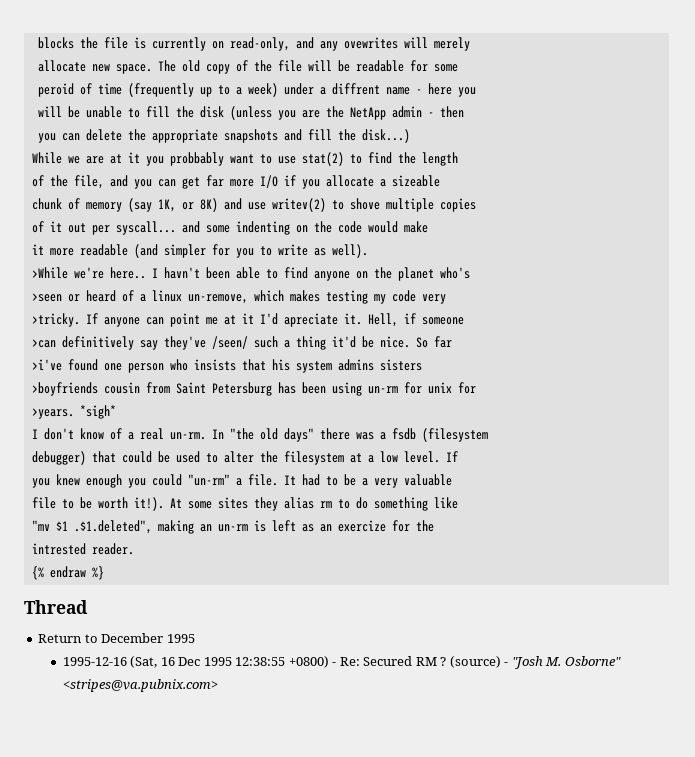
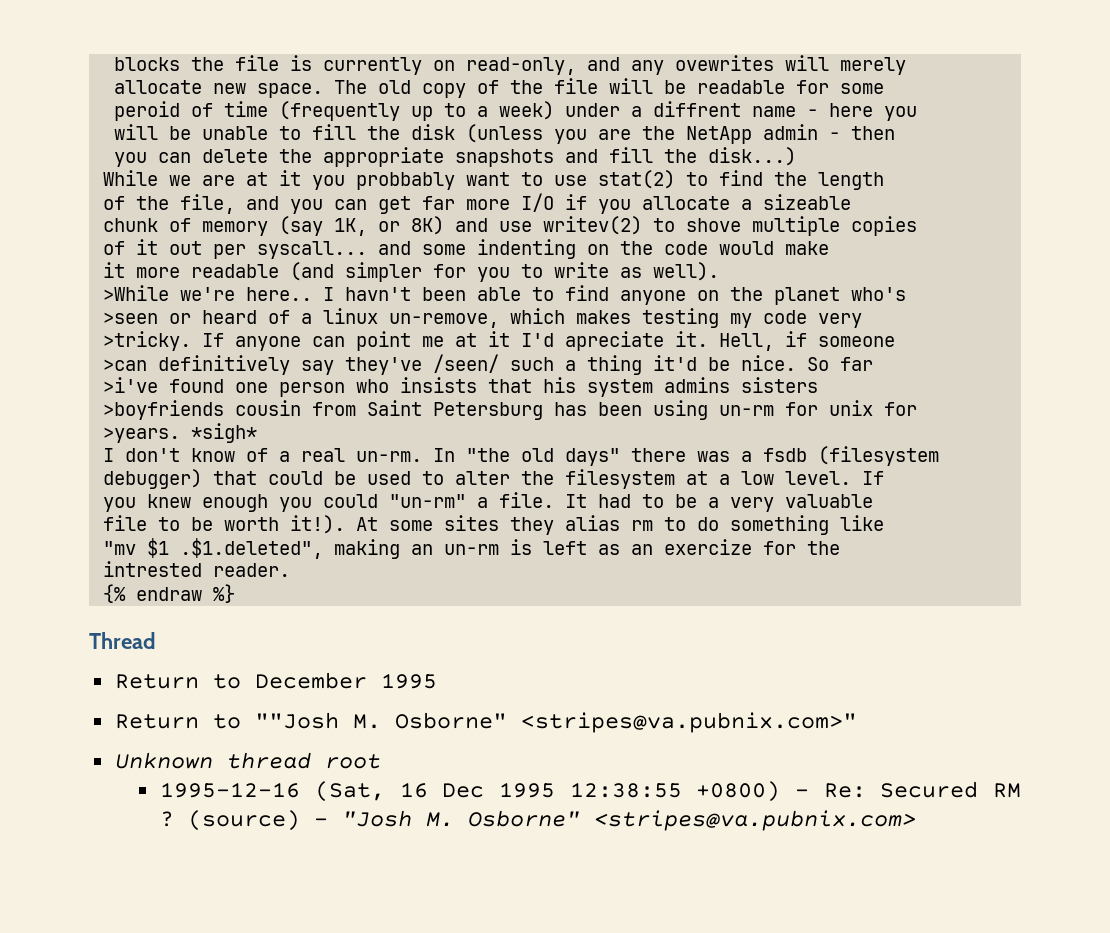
+ Return to ""Josh M. Osborne" <stripes@va.pubnix.com>"
+ Unknown thread root

